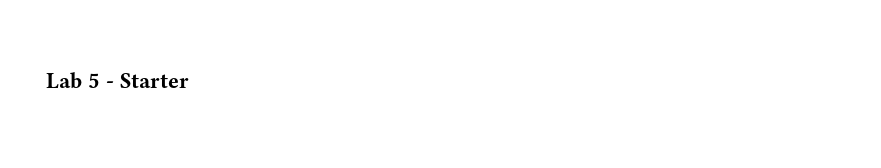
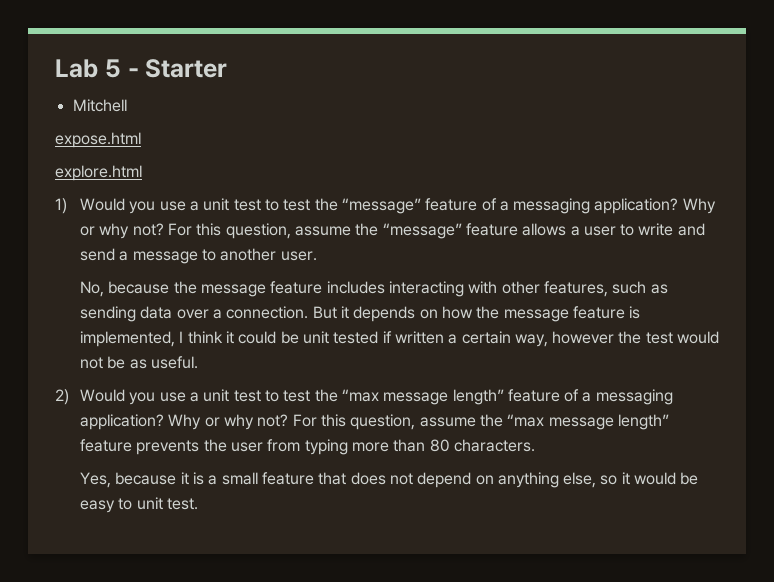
+ Mitchell
+ expose.html
+ explore.html
+ 1) Would you use a unit test to test the “message” feature of a messaging application? Why or why not? For this question, assume the “message” feature allows a user to write and send a message to another user.
+ No, because the message feature includes interacting with other features, such as sending data over a connection. But it depends on how the message feature is implemented, I think it could be unit tested if written a certain way, however the test would not be as useful.
+ 2) Would you use a unit test to test the “max message length” feature of a messaging application? Why or why not? For this question, assume the “max message length” feature prevents the user from typing more than 80 characters.
+ Yes, because it is a small feature that does not depend on anything else, so it would be easy to unit test.

